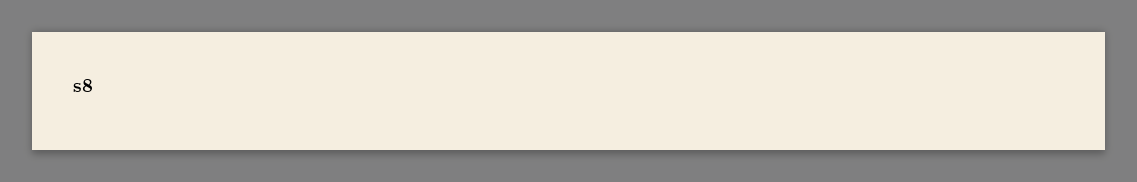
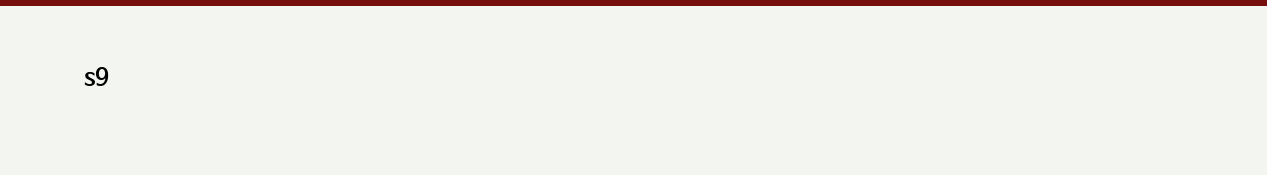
- s8
+ s9

